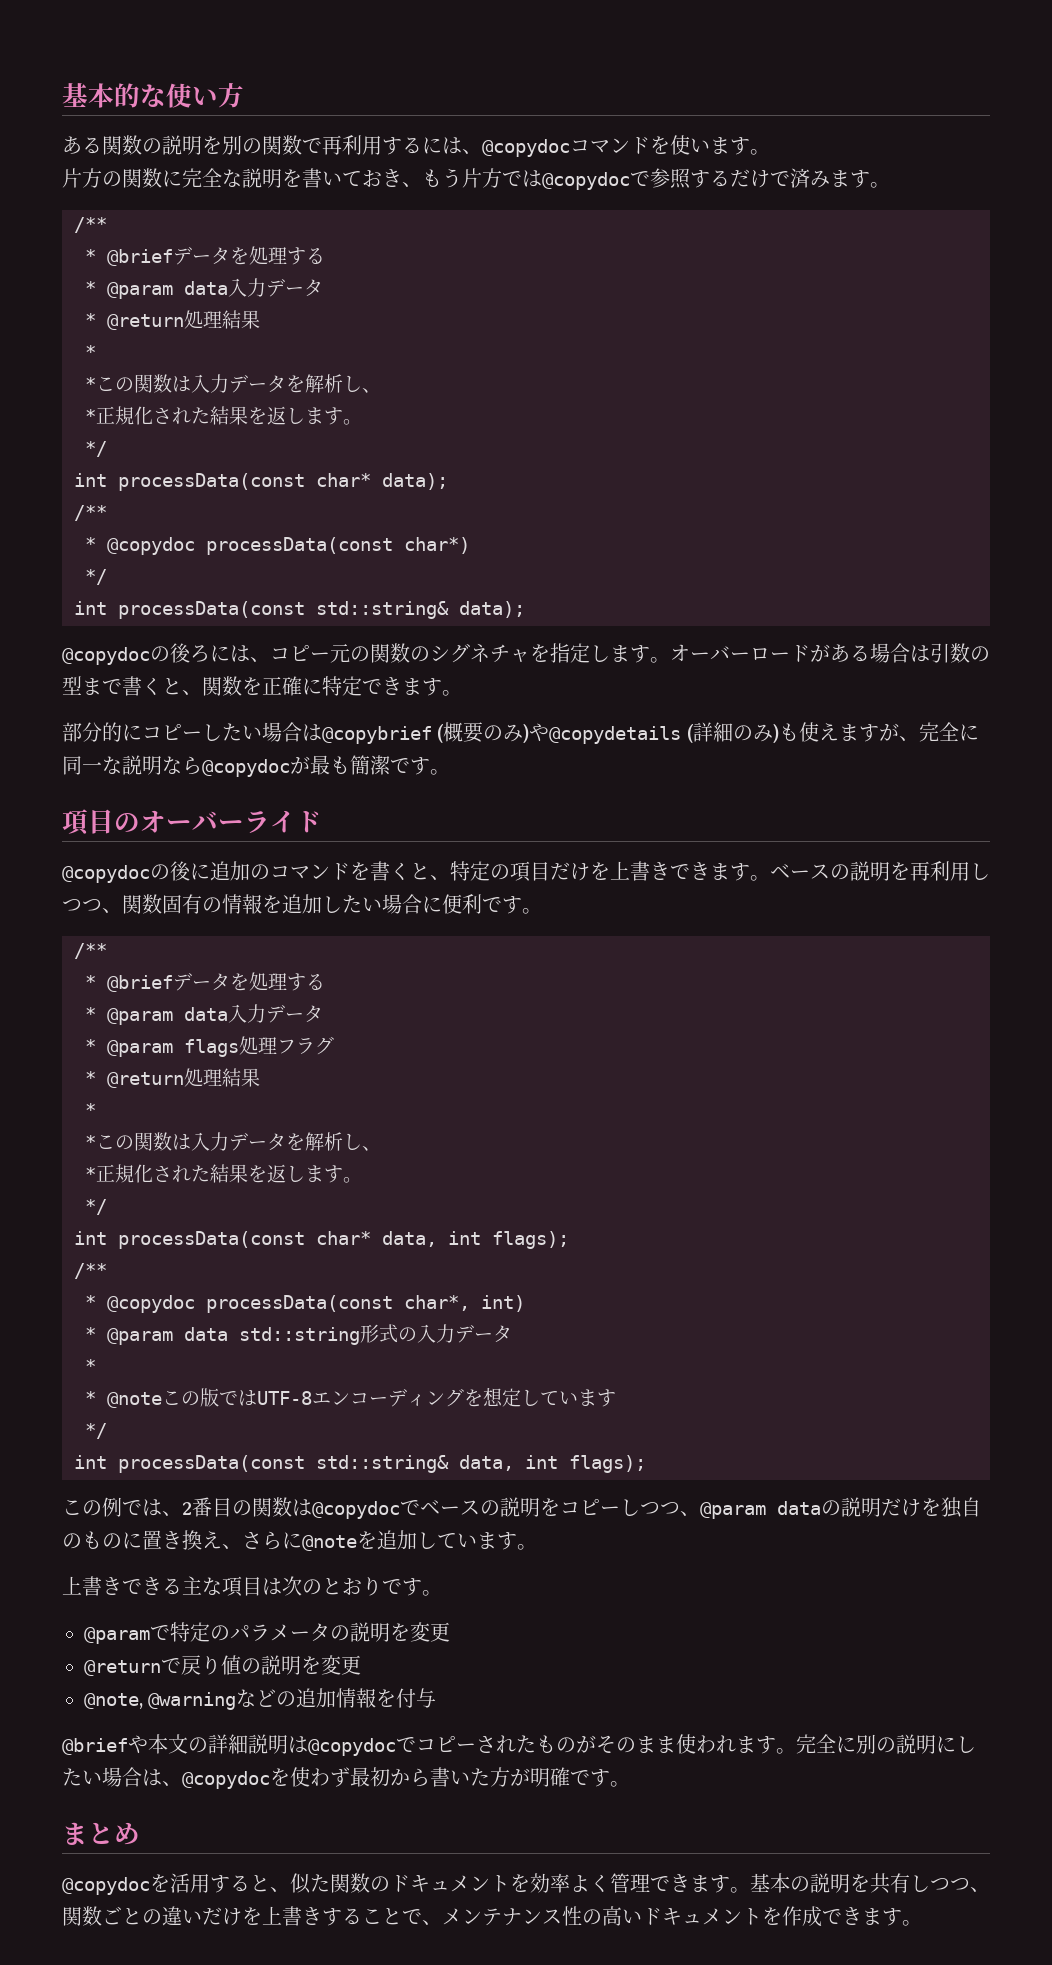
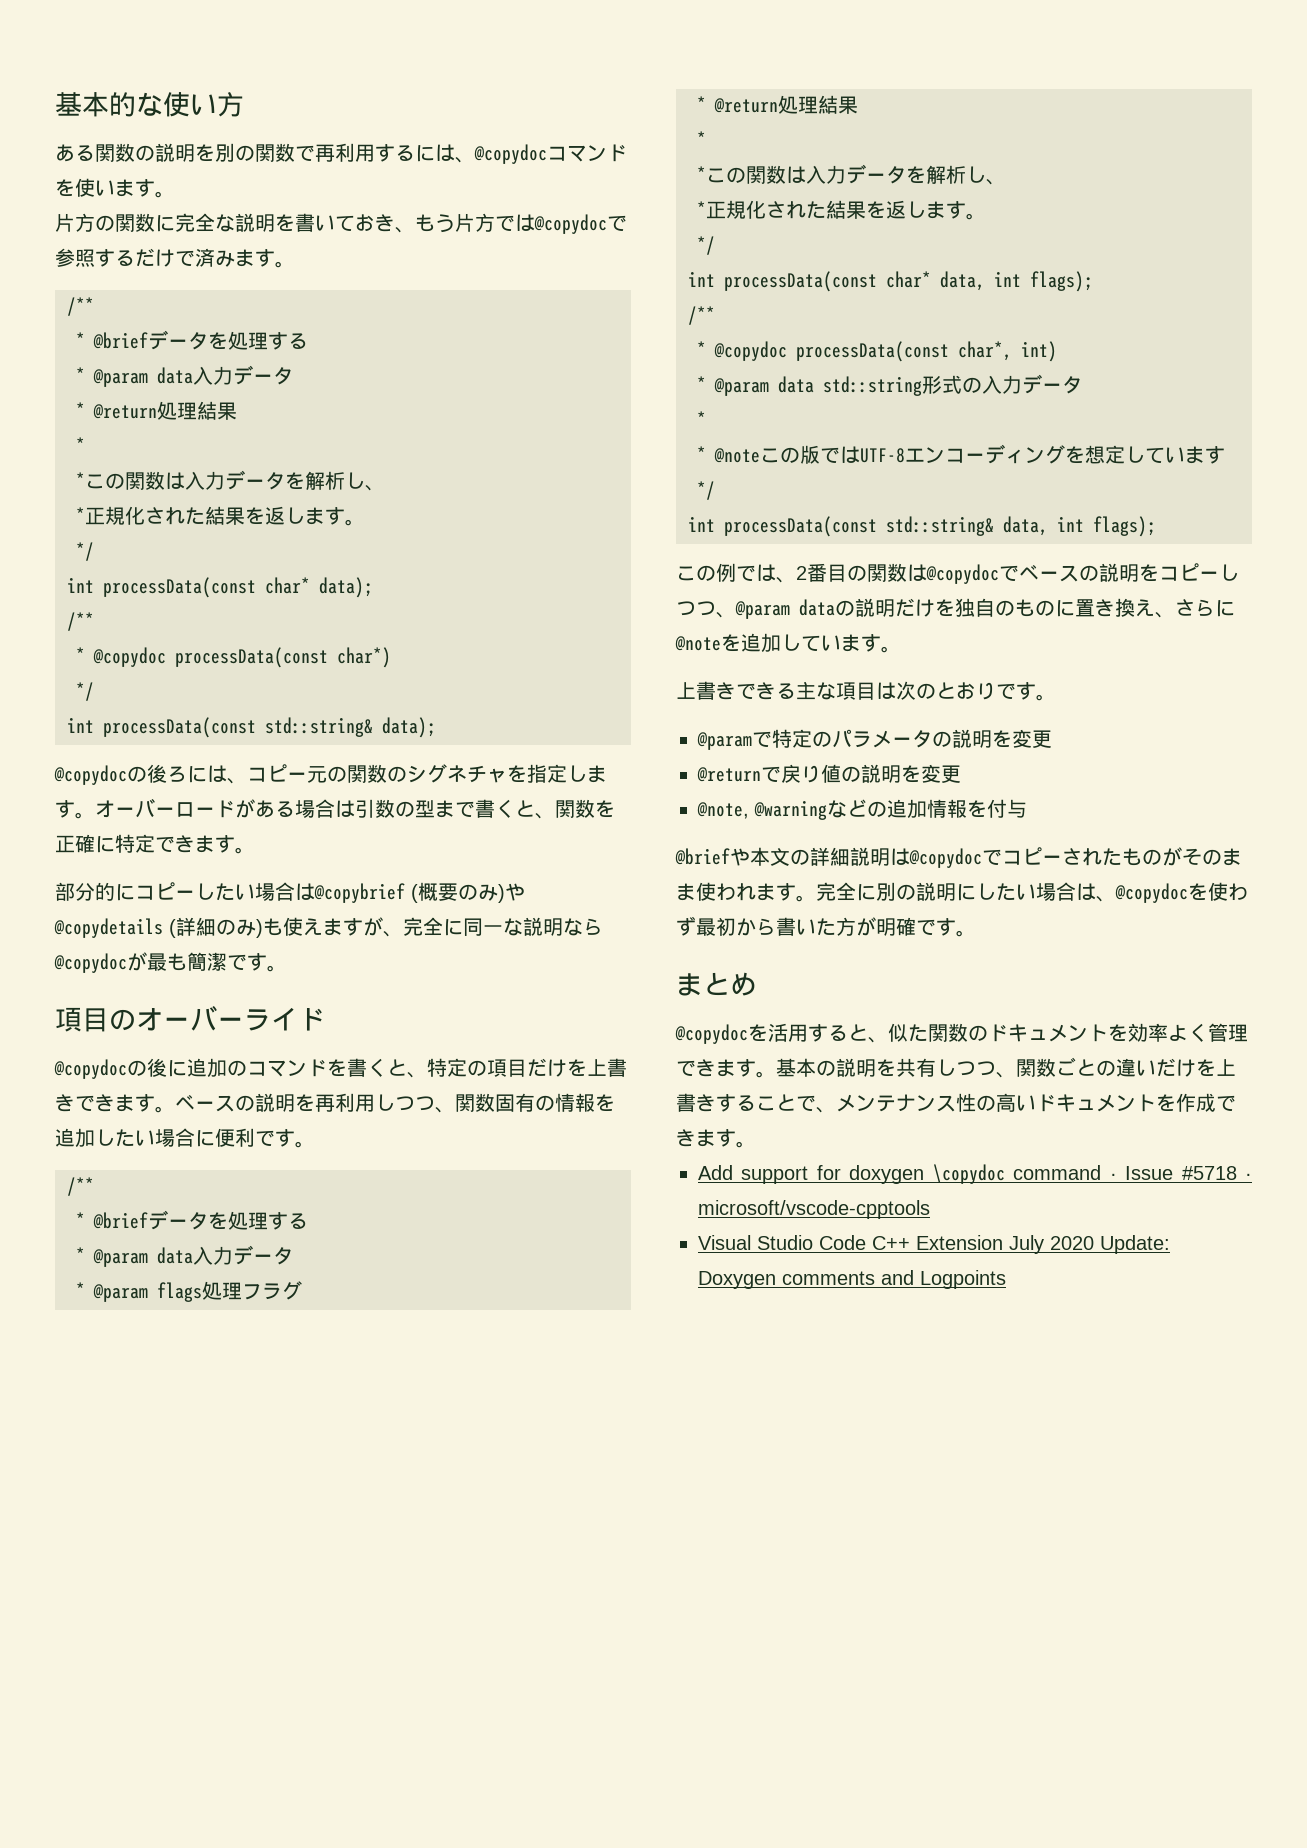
+ Add support for doxygen \copydoc command · Issue #5718 · microsoft/vscode-cpptools
+ Visual Studio Code C++ Extension July 2020 Update: Doxygen comments and Logpoints

